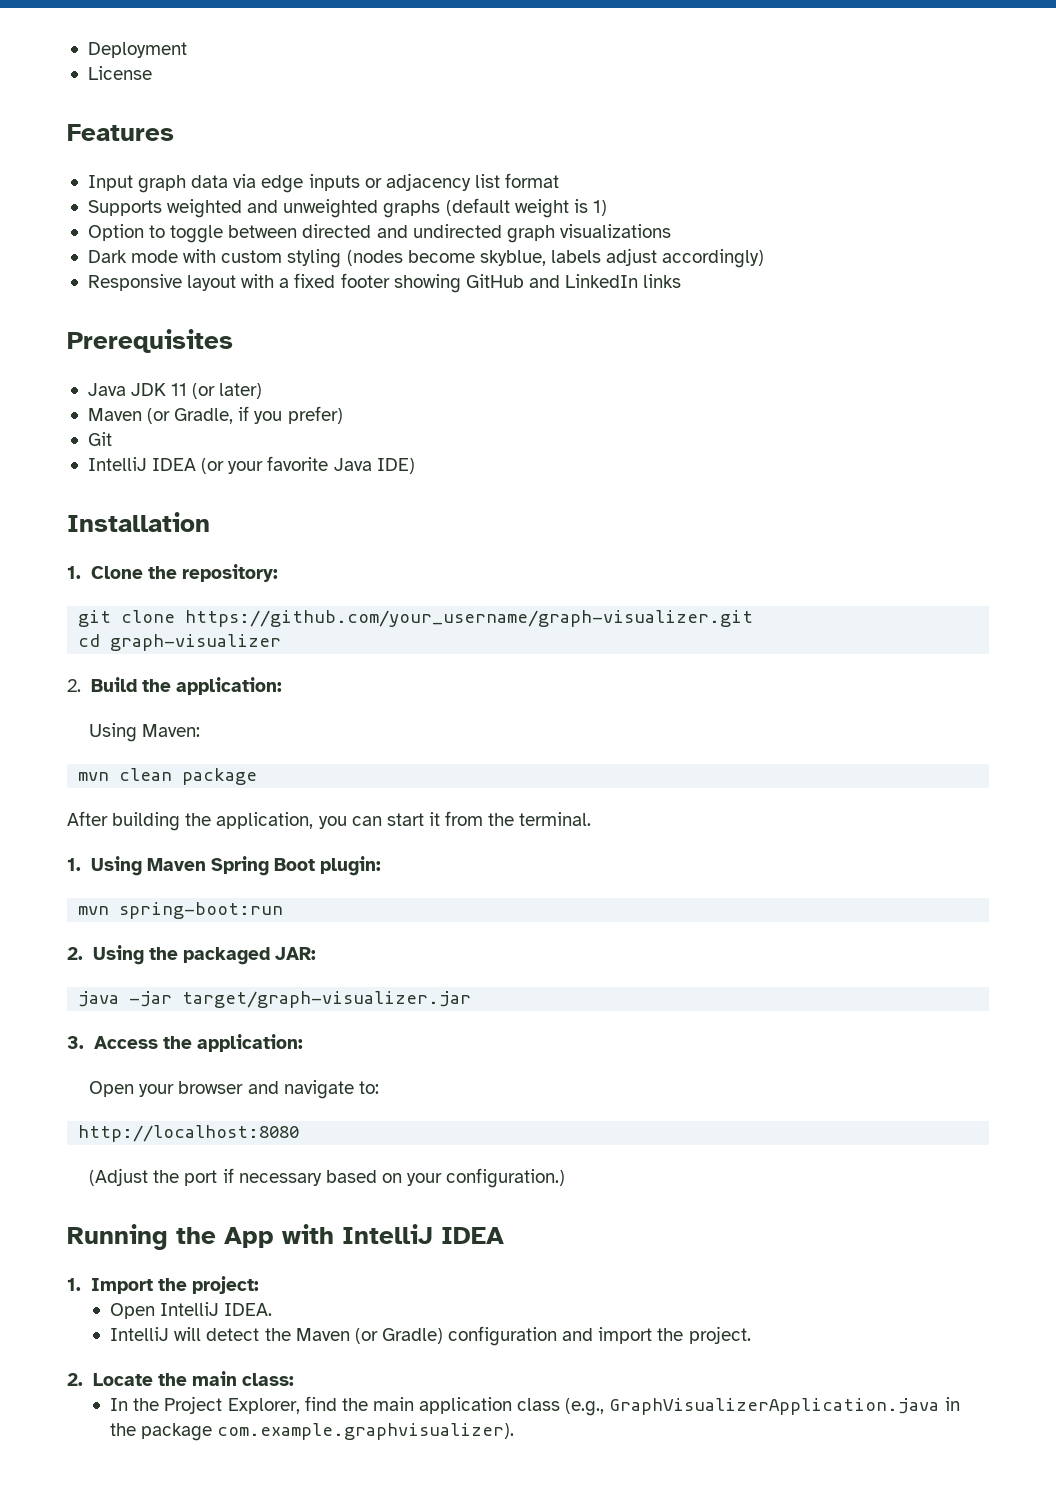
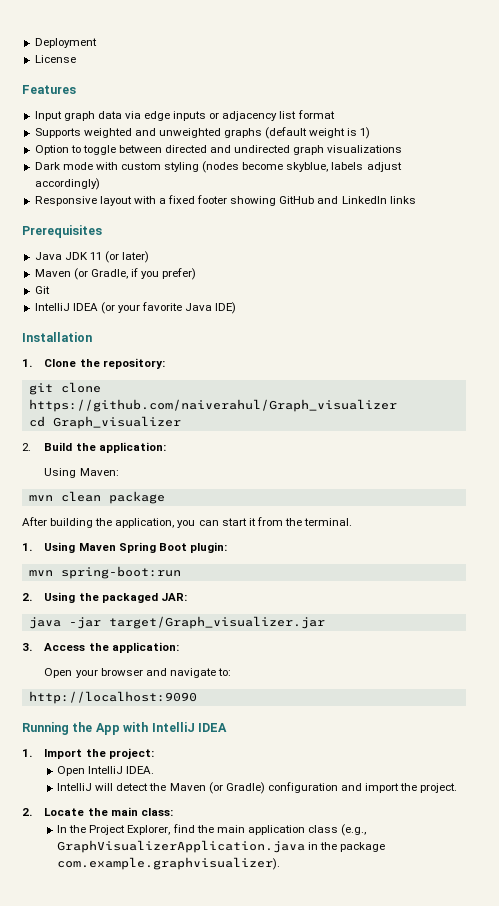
- git clone https://github.com/your_username/graph-visualizer.git
+ git clone https://github.com/naiverahul/Graph_visualizer
- cd graph-visualizer
+ cd Graph_visualizer
- java -jar target/graph-visualizer.jar
+ java -jar target/Graph_visualizer.jar
- http://localhost:8080
- (Adjust the port if necessary based on your configuration.)
+ http://localhost:9090

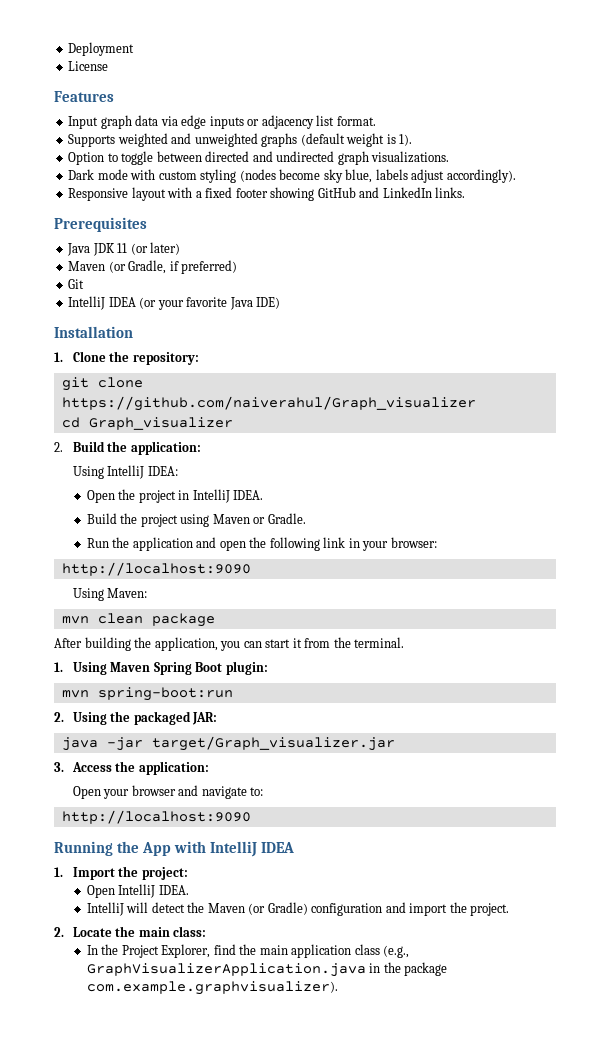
- Input graph data via edge inputs or adjacency list format
+ Input graph data via edge inputs or adjacency list format.
- Supports weighted and unweighted graphs (default weight is 1)
+ Supports weighted and unweighted graphs (default weight is 1).
- Option to toggle between directed and undirected graph visualizations
+ Option to toggle between directed and undirected graph visualizations.
- Dark mode with custom styling (nodes become skyblue, labels adjust accordingly)
+ Dark mode with custom styling (nodes become sky blue, labels adjust accordingly).
- Responsive layout with a fixed footer showing GitHub and LinkedIn links
+ Responsive layout with a fixed footer showing GitHub and LinkedIn links.
- Maven (or Gradle, if you prefer)
+ Maven (or Gradle, if preferred)
+ Using IntelliJ IDEA:
+ Open the project in IntelliJ IDEA.
+ Build the project using Maven or Gradle.
+ Run the application and open the following link in your browser:
+ http://localhost:9090

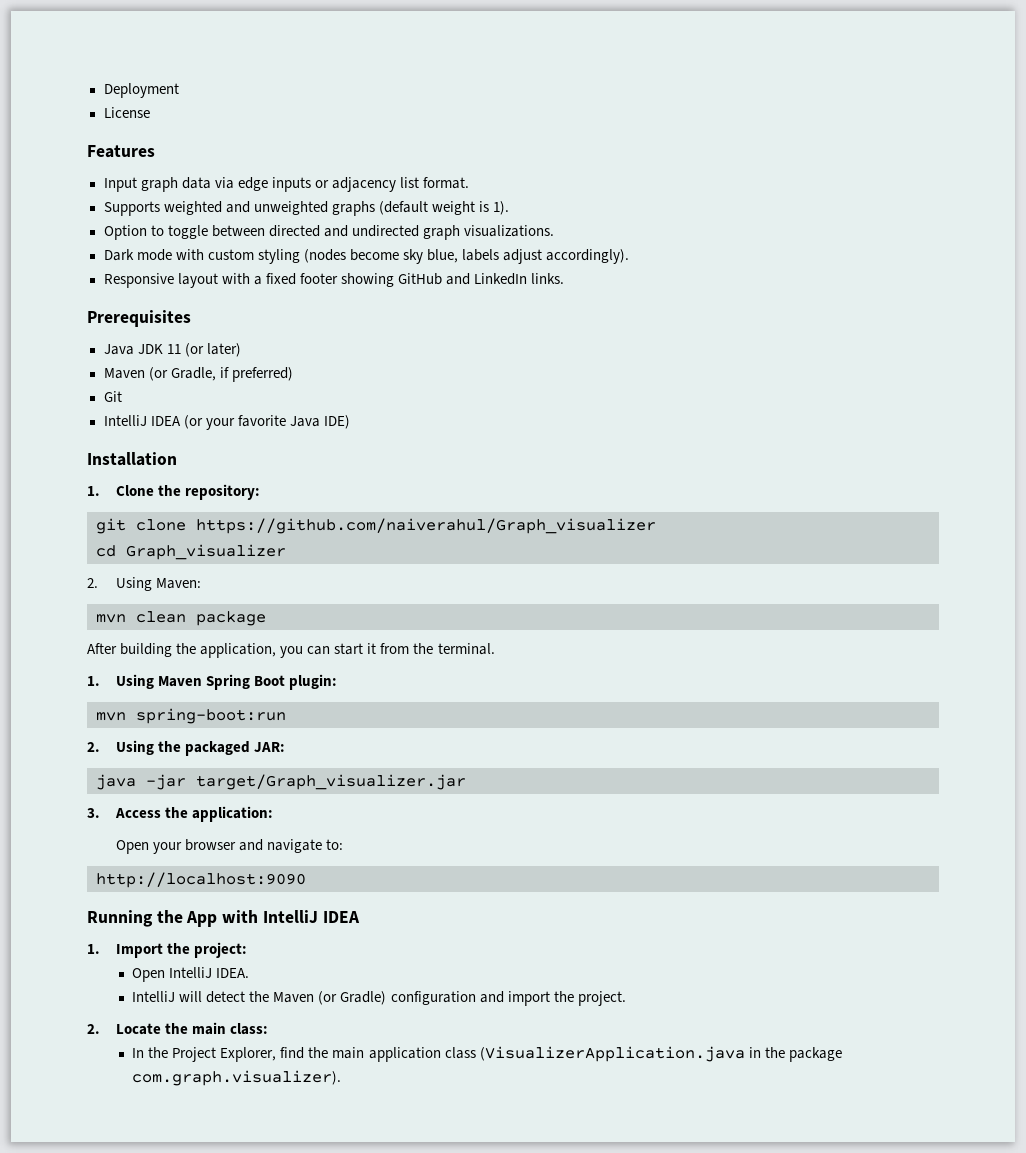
- 2. Build the application:
- Using IntelliJ IDEA:
- Open the project in IntelliJ IDEA.
- Build the project using Maven or Gradle.
- Run the application and open the following link in your browser:
- http://localhost:9090
- Using Maven:
+ 2. Using Maven:
- In the Project Explorer, find the main application class (e.g., GraphVisualizerApplication.java in the package com.example.graphvisualizer).
+ In the Project Explorer, find the main application class (VisualizerApplication.java in the package com.graph.visualizer).

